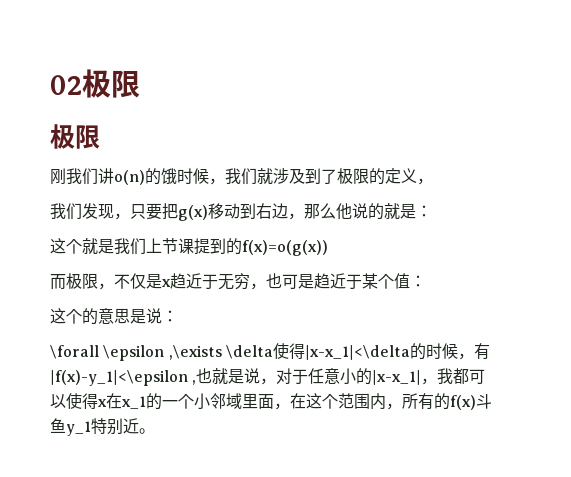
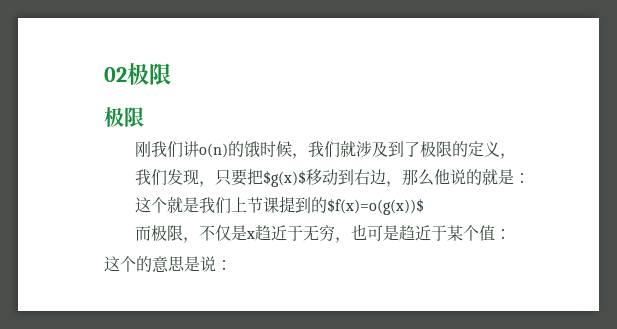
- 我们发现，只要把g(x)移动到右边，那么他说的就是：
+ 我们发现，只要把$g(x)$移动到右边，那么他说的就是：
- 这个就是我们上节课提到的f(x)=o(g(x))
+ 这个就是我们上节课提到的$f(x)=o(g(x))$
- \forall \epsilon ,\exists \delta使得|x-x_1|<\delta的时候，有|f(x)-y_1|<\epsilon ,也就是说，对于任意小的|x-x_1|，我都可以使得x在x_1的一个小邻域里面，在这个范围内，所有的f(x)斗鱼y_1特别近。

